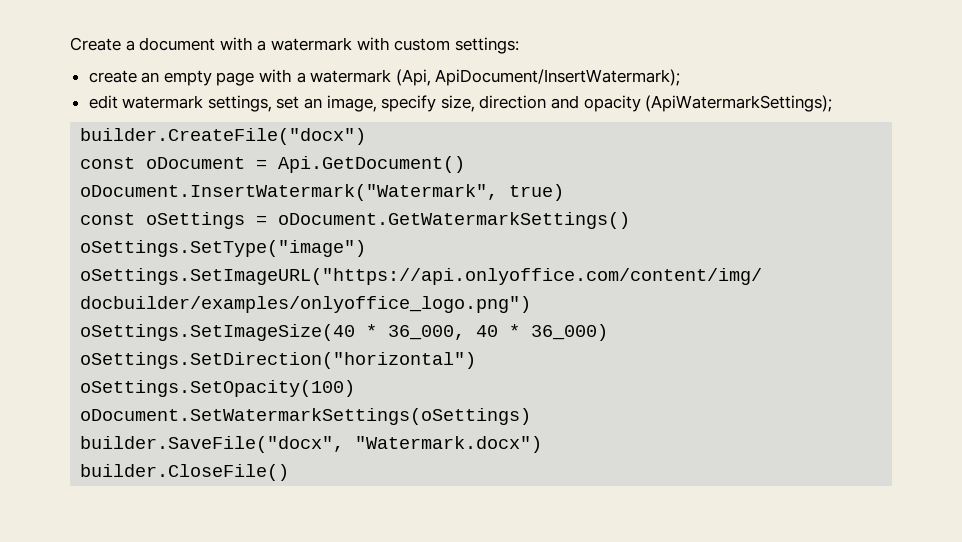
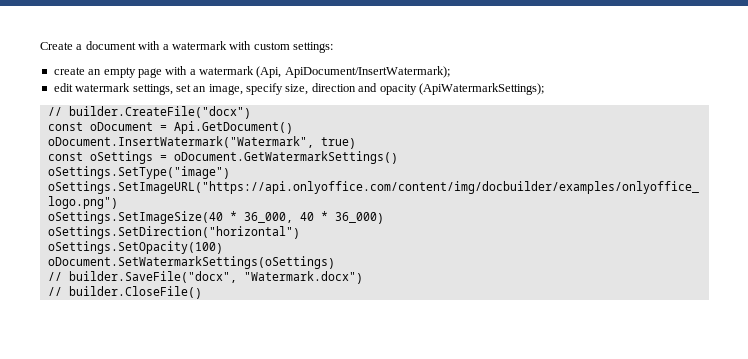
- builder.CreateFile("docx")
+ // builder.CreateFile("docx")
- builder.SaveFile("docx", "Watermark.docx")
+ // builder.SaveFile("docx", "Watermark.docx")
- builder.CloseFile()
+ // builder.CloseFile()

